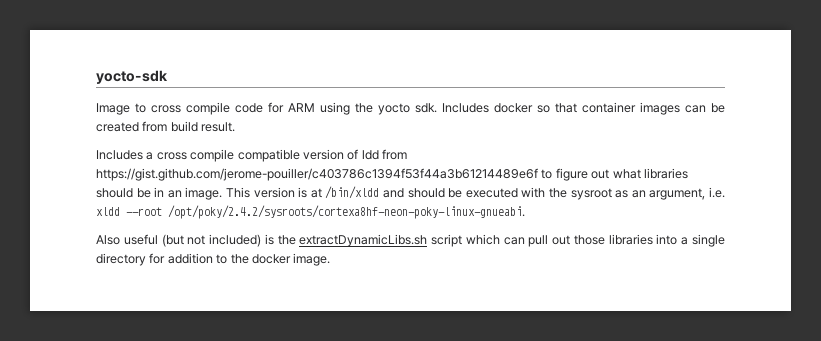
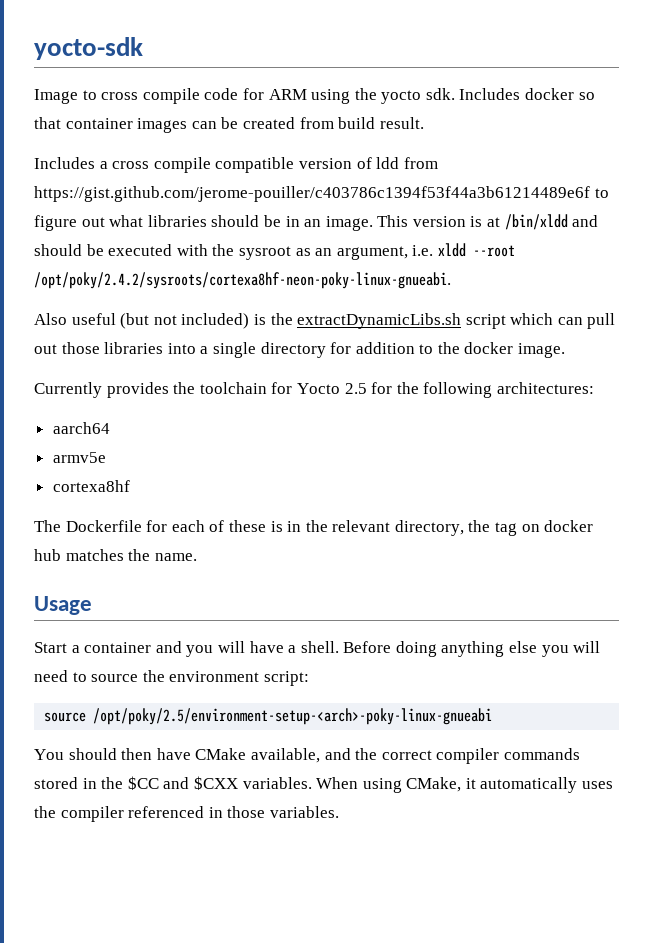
+ Currently provides the toolchain for Yocto 2.5 for the following architectures:
+ aarch64
+ armv5e
+ cortexa8hf
+ The Dockerfile for each of these is in the relevant directory, the tag on docker hub matches the name.
+ Usage
+ Start a container and you will have a shell. Before doing anything else you will need to source the environment script:
+ source /opt/poky/2.5/environment-setup-<arch>-poky-linux-gnueabi
+ You should then have CMake available, and the correct compiler commands stored in the $CC and $CXX variables. When using CMake, it automatically uses the compiler referenced in those variables.

